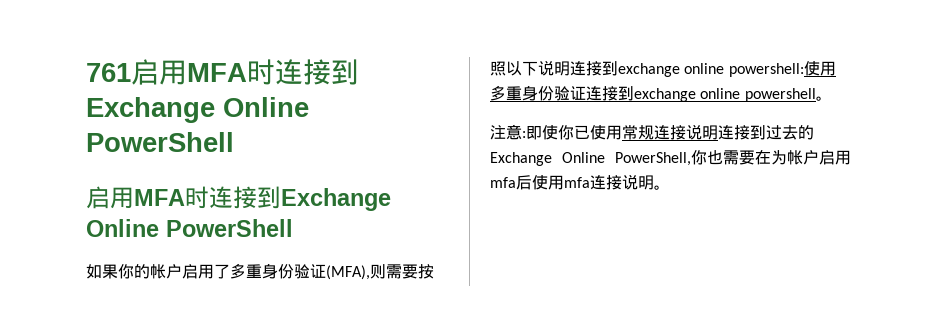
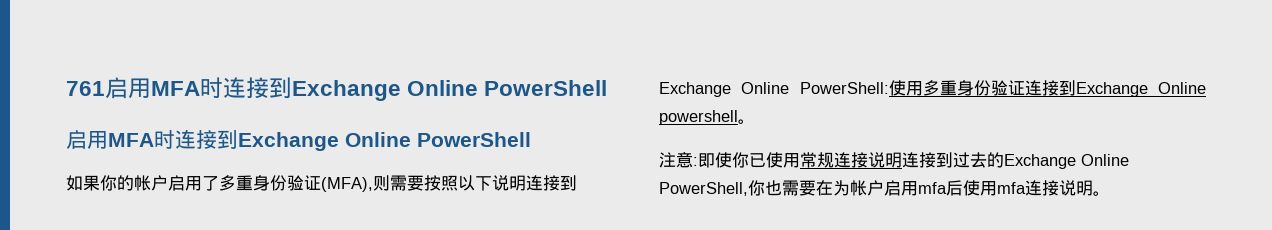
- 如果你的帐户启用了多重身份验证(MFA),则需要按照以下说明连接到exchange online powershell:使用多重身份验证连接到exchange online powershell。
+ 如果你的帐户启用了多重身份验证(MFA),则需要按照以下说明连接到Exchange Online PowerShell:使用多重身份验证连接到Exchange Online powershell。

